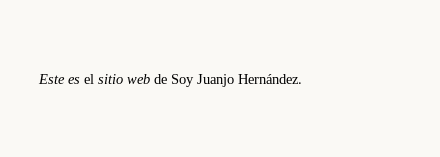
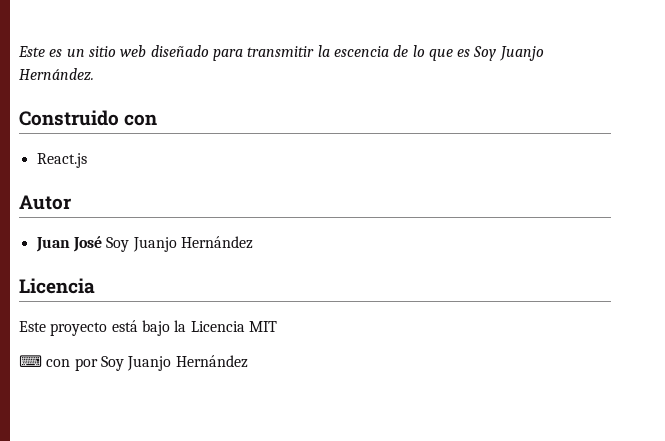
- Este es el sitio web de Soy Juanjo Hernández.
+ Este es un sitio web diseñado para transmitir la escencia de lo que es Soy Juanjo Hernández.
+ Construido con
+ React.js
+ Autor
+ Juan José Soy Juanjo Hernández
+ Licencia
+ Este proyecto está bajo la Licencia MIT
+ ⌨ con por Soy Juanjo Hernández

